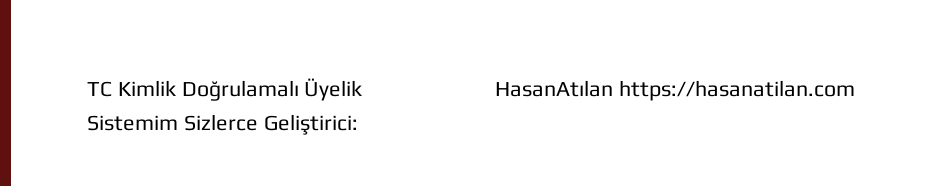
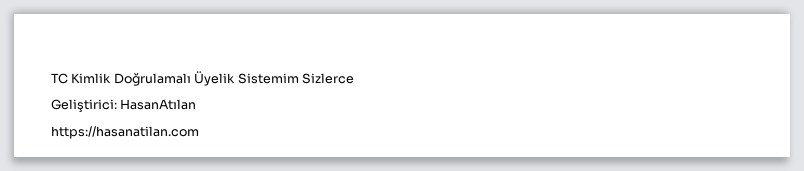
- TC Kimlik Doğrulamalı Üyelik Sistemim Sizlerce Geliştirici: HasanAtılan https://hasanatilan.com
+ TC Kimlik Doğrulamalı Üyelik Sistemim Sizlerce
+ Geliştirici: HasanAtılan
+ https://hasanatilan.com

